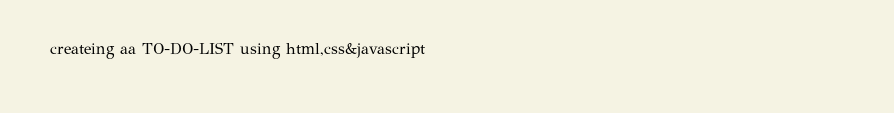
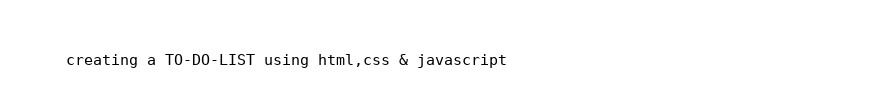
- createing aa TO-DO-LIST using html,css&javascript
+ creating a TO-DO-LIST using html,css & javascript

